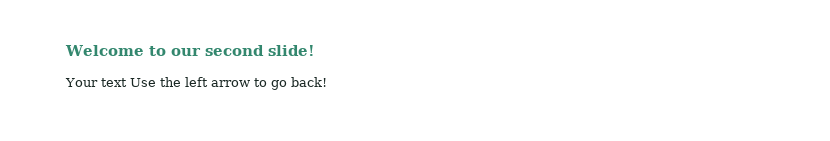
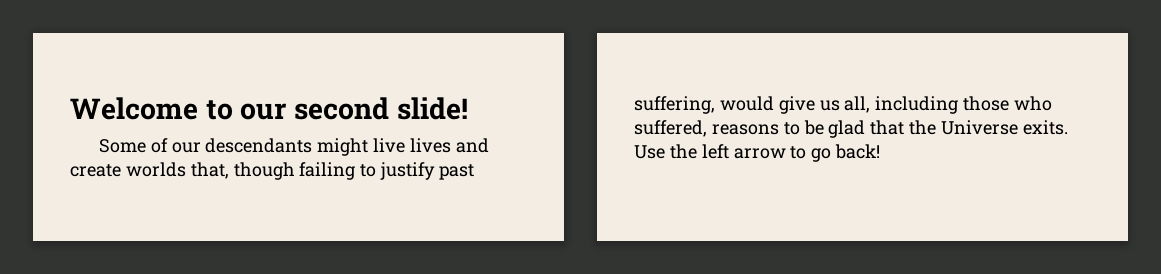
- Your text Use the left arrow to go back!
+ Some of our descendants might live lives and create worlds that, though failing to justify past suffering, would give us all, including those who suffered, reasons to be glad that the Universe exits. Use the left arrow to go back!

